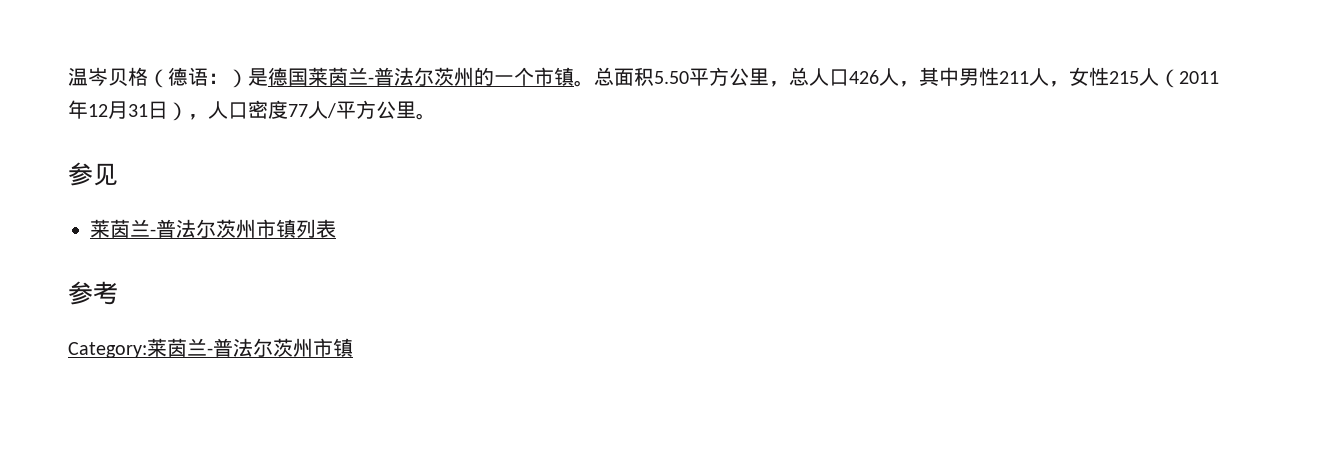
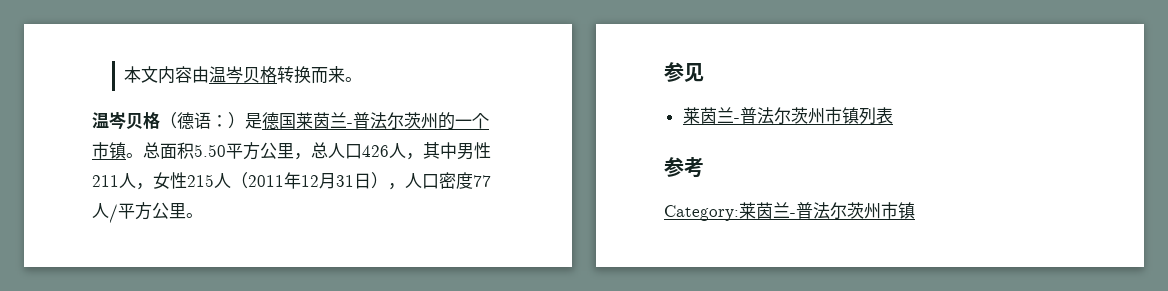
+ 本文内容由温岑贝格转换而来。

